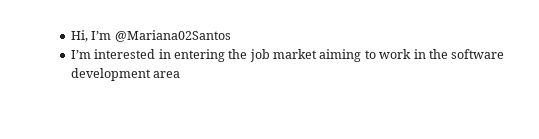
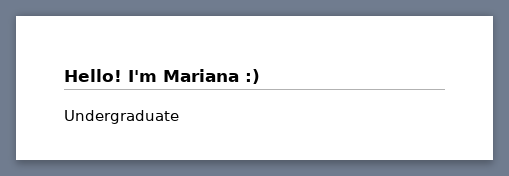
- Hi, I’m @Mariana02Santos
- I’m interested in entering the job market aiming to work in the software development area
+ Hello! I'm Mariana :)
+ Undergraduate

